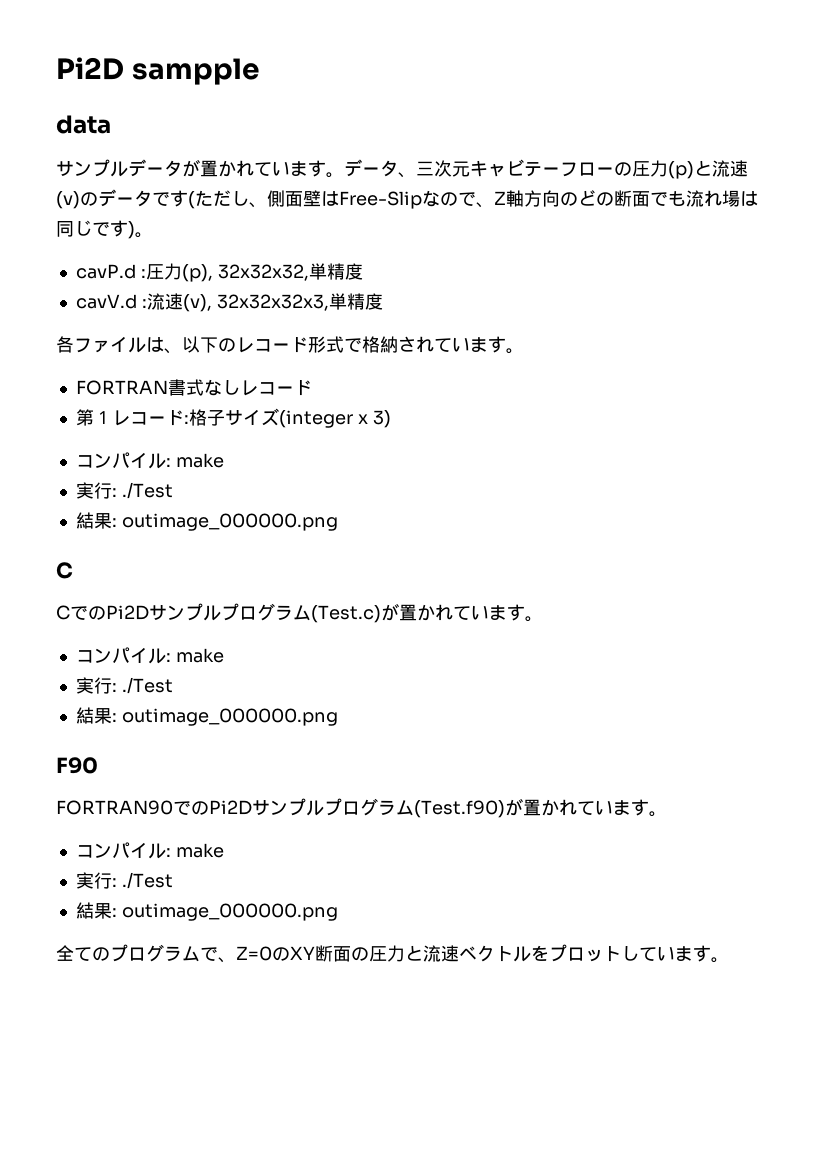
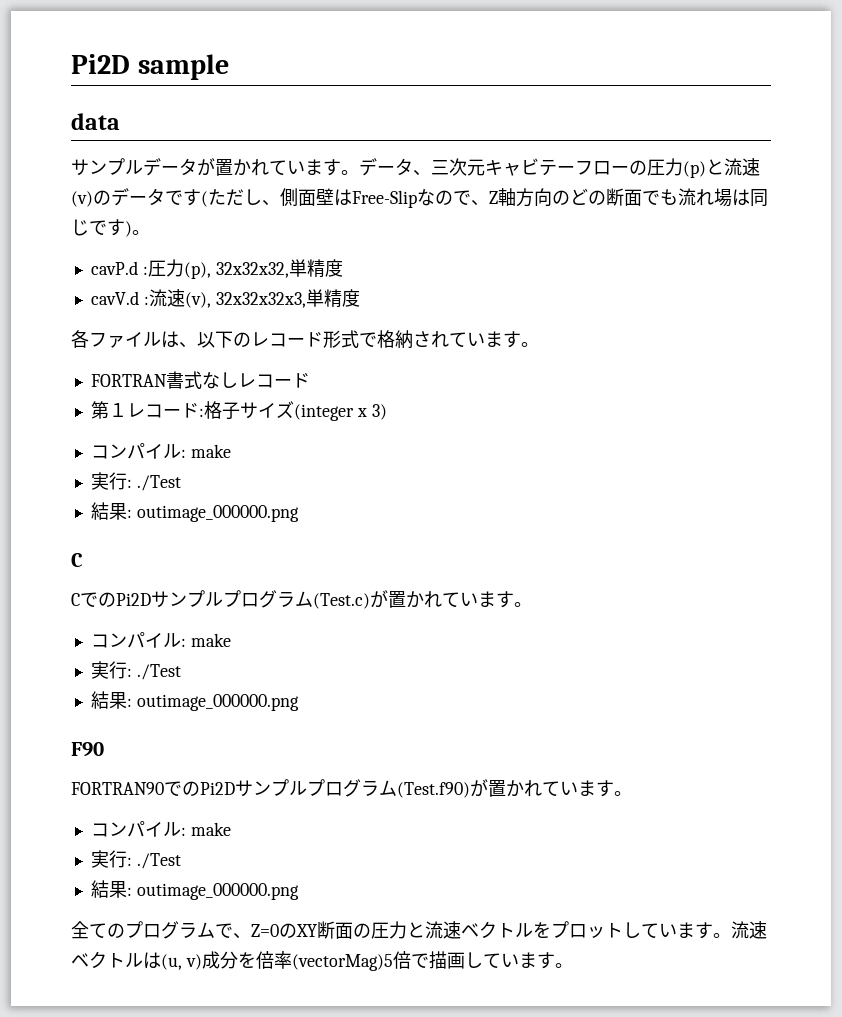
- Pi2D sampple
+ Pi2D sample
+ 流速ベクトルは(u, v)成分を倍率(vectorMag)5倍で描画しています。

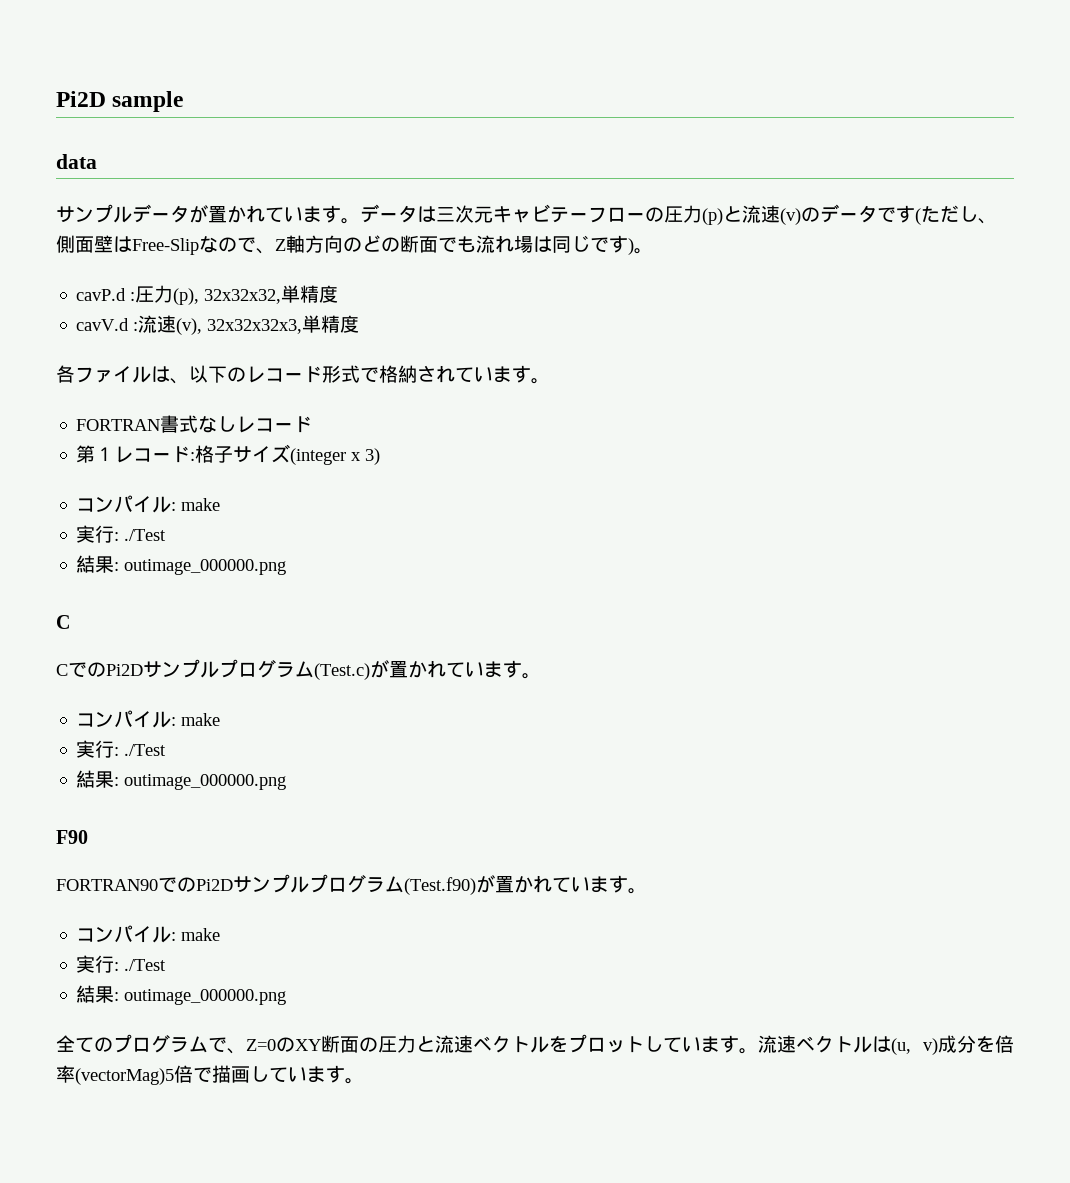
- データ、三次元キャビテーフローの圧力(p)と流速(v)のデータです(ただし、側面壁はFree-Slipなので、Z軸方向のどの断面でも流れ場は同じです)。
+ データは三次元キャビテーフローの圧力(p)と流速(v)のデータです(ただし、側面壁はFree-Slipなので、Z軸方向のどの断面でも流れ場は同じです)。

